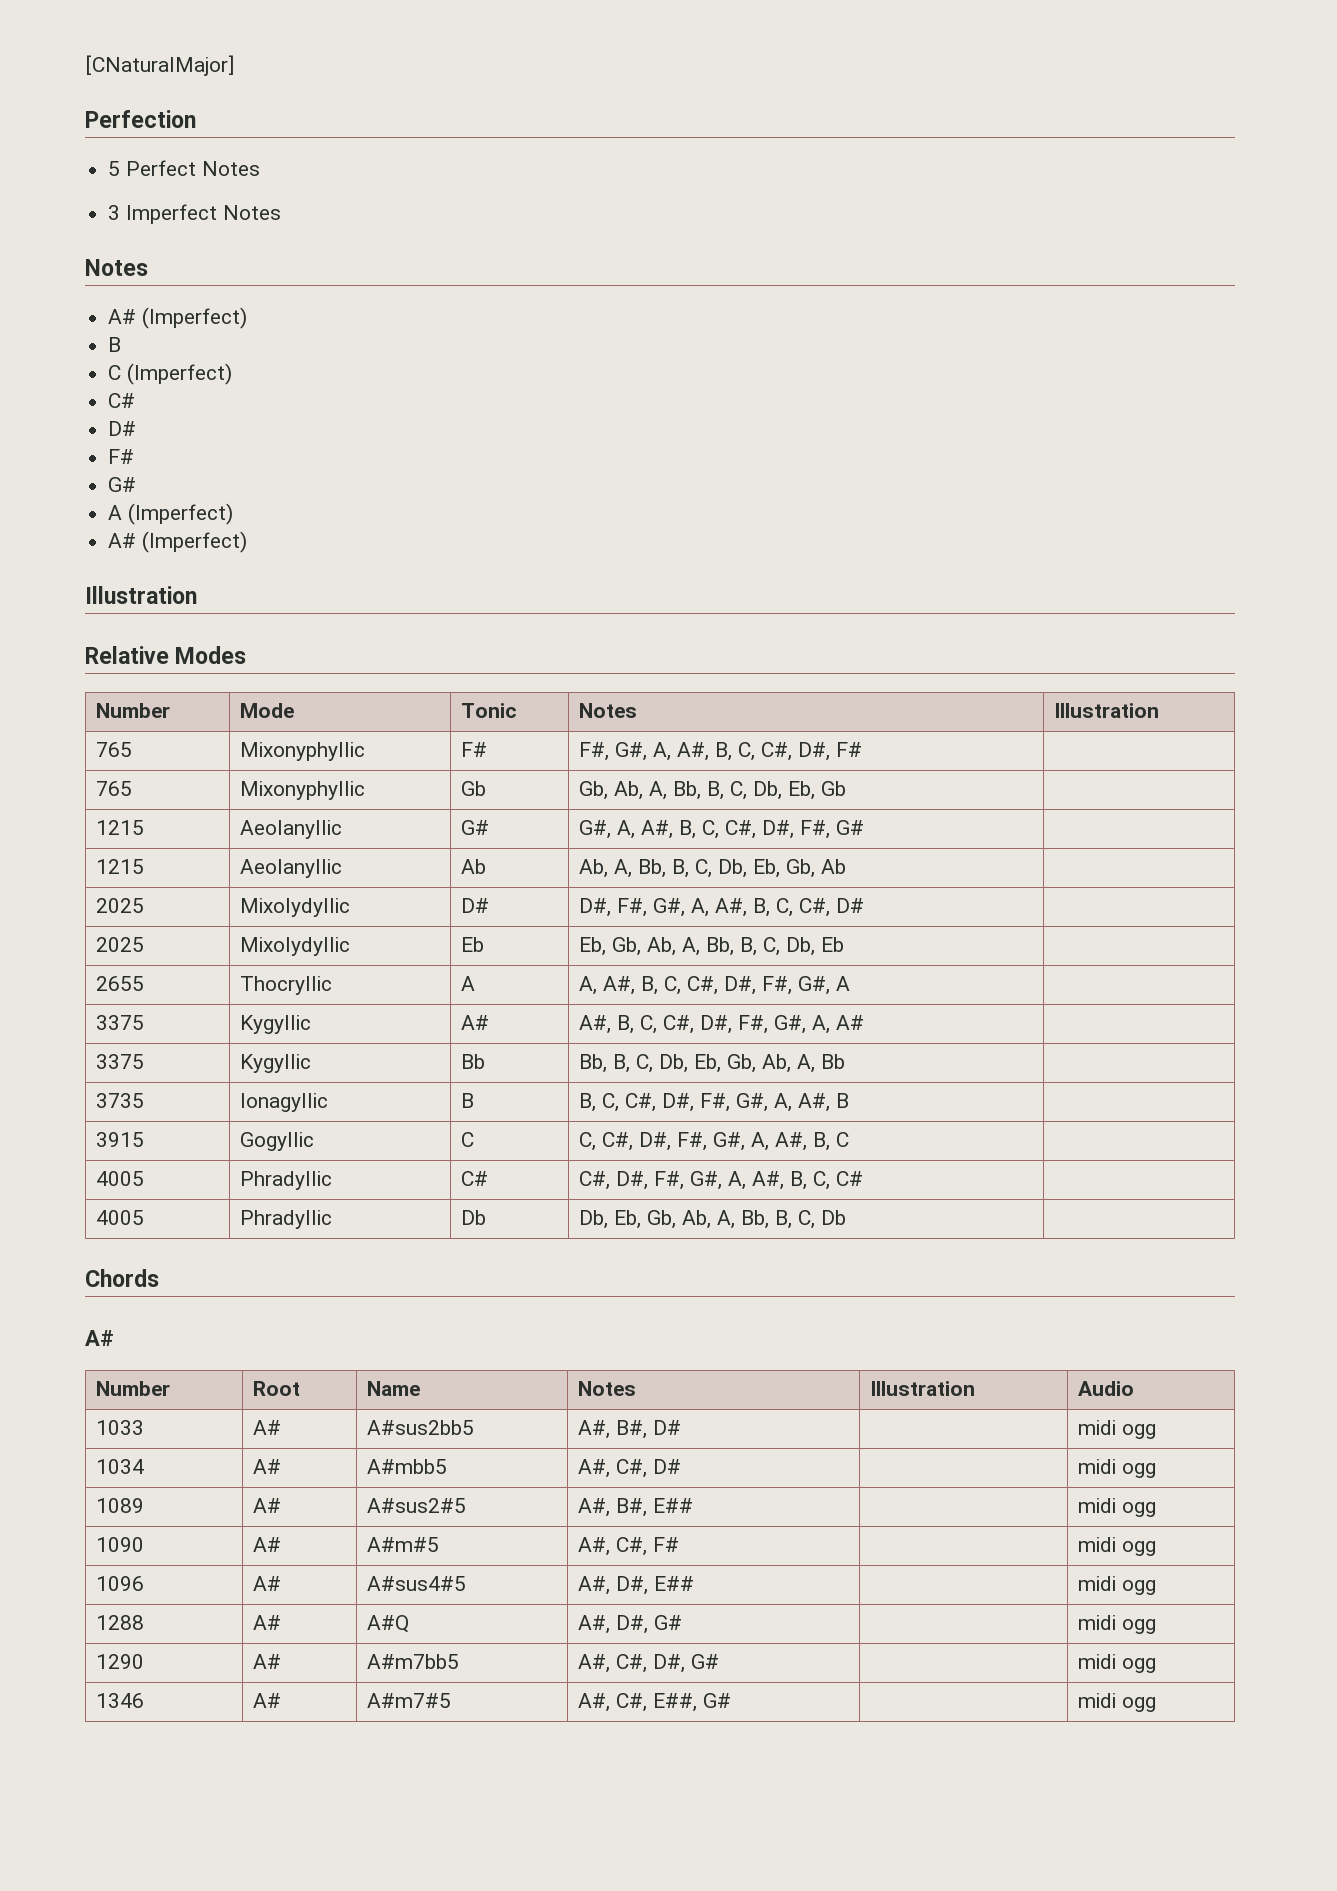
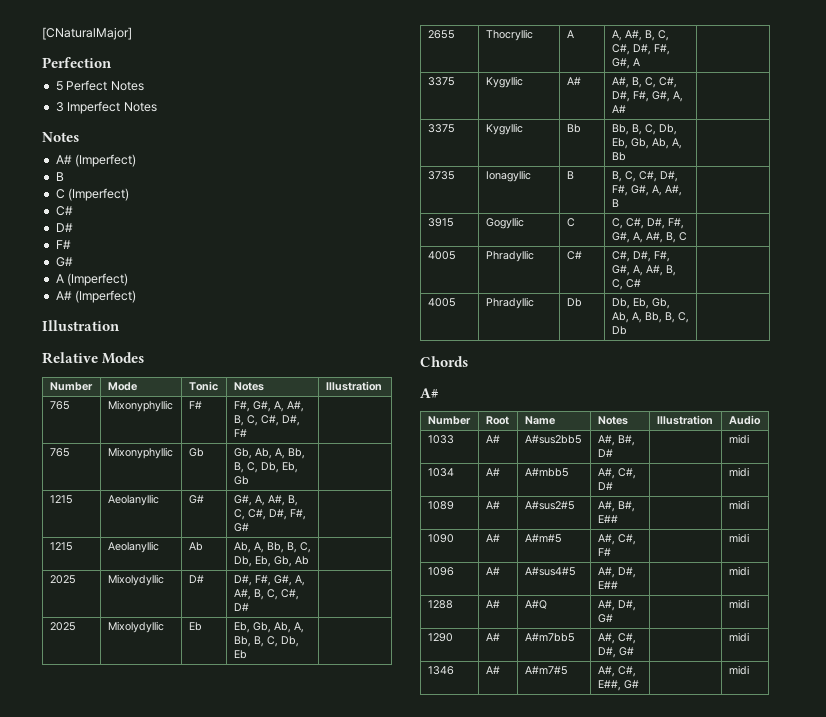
- 1033 | A# | A#sus2bb5 | A#, B#, D# | | midi ogg
+ 1033 | A# | A#sus2bb5 | A#, B#, D# | | midi
- 1034 | A# | A#mbb5 | A#, C#, D# | | midi ogg
+ 1034 | A# | A#mbb5 | A#, C#, D# | | midi
- 1089 | A# | A#sus2#5 | A#, B#, E## | | midi ogg
+ 1089 | A# | A#sus2#5 | A#, B#, E## | | midi
- 1090 | A# | A#m#5 | A#, C#, F# | | midi ogg
+ 1090 | A# | A#m#5 | A#, C#, F# | | midi
- 1096 | A# | A#sus4#5 | A#, D#, E## | | midi ogg
+ 1096 | A# | A#sus4#5 | A#, D#, E## | | midi
- 1288 | A# | A#Q | A#, D#, G# | | midi ogg
+ 1288 | A# | A#Q | A#, D#, G# | | midi
- 1290 | A# | A#m7bb5 | A#, C#, D#, G# | | midi ogg
+ 1290 | A# | A#m7bb5 | A#, C#, D#, G# | | midi
- 1346 | A# | A#m7#5 | A#, C#, E##, G# | | midi ogg
+ 1346 | A# | A#m7#5 | A#, C#, E##, G# | | midi

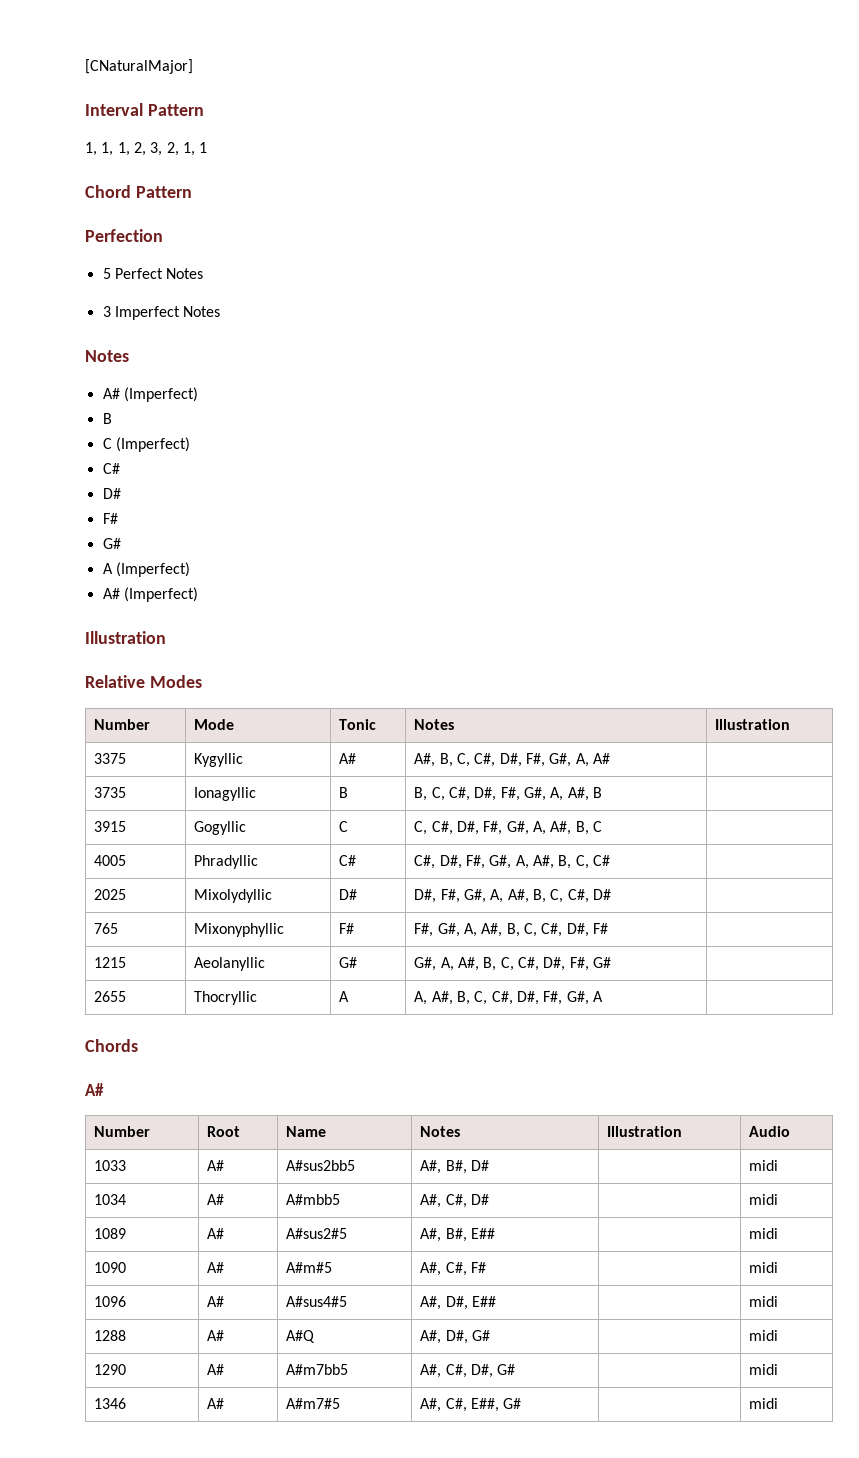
+ Interval Pattern
+ 1, 1, 1, 2, 3, 2, 1, 1
+ Chord Pattern
- 765 | Mixonyphyllic | F# | F#, G#, A, A#, B, C, C#, D#, F# |
- 765 | Mixonyphyllic | Gb | Gb, Ab, A, Bb, B, C, Db, Eb, Gb |
- 1215 | Aeolanyllic | G# | G#, A, A#, B, C, C#, D#, F#, G# |
- 1215 | Aeolanyllic | Ab | Ab, A, Bb, B, C, Db, Eb, Gb, Ab |
- 2025 | Mixolydyllic | D# | D#, F#, G#, A, A#, B, C, C#, D# |
- 2025 | Mixolydyllic | Eb | Eb, Gb, Ab, A, Bb, B, C, Db, Eb |
- 2655 | Thocryllic | A | A, A#, B, C, C#, D#, F#, G#, A |
- 3375 | Kygyllic | Bb | Bb, B, C, Db, Eb, Gb, Ab, A, Bb |
- 4005 | Phradyllic | Db | Db, Eb, Gb, Ab, A, Bb, B, C, Db |
+ 2025 | Mixolydyllic | D# | D#, F#, G#, A, A#, B, C, C#, D# |
+ 765 | Mixonyphyllic | F# | F#, G#, A, A#, B, C, C#, D#, F# |
+ 1215 | Aeolanyllic | G# | G#, A, A#, B, C, C#, D#, F#, G# |
+ 2655 | Thocryllic | A | A, A#, B, C, C#, D#, F#, G#, A |

